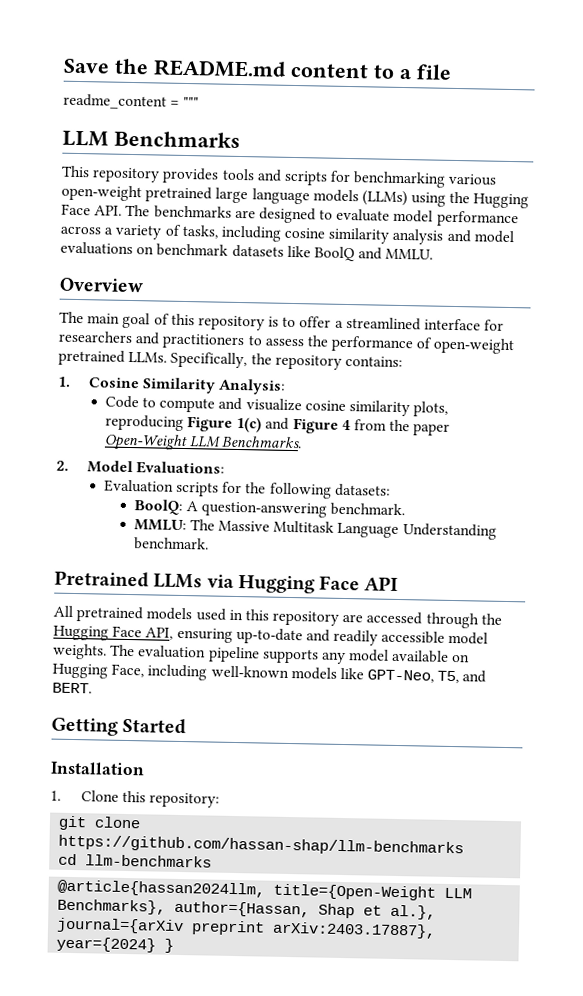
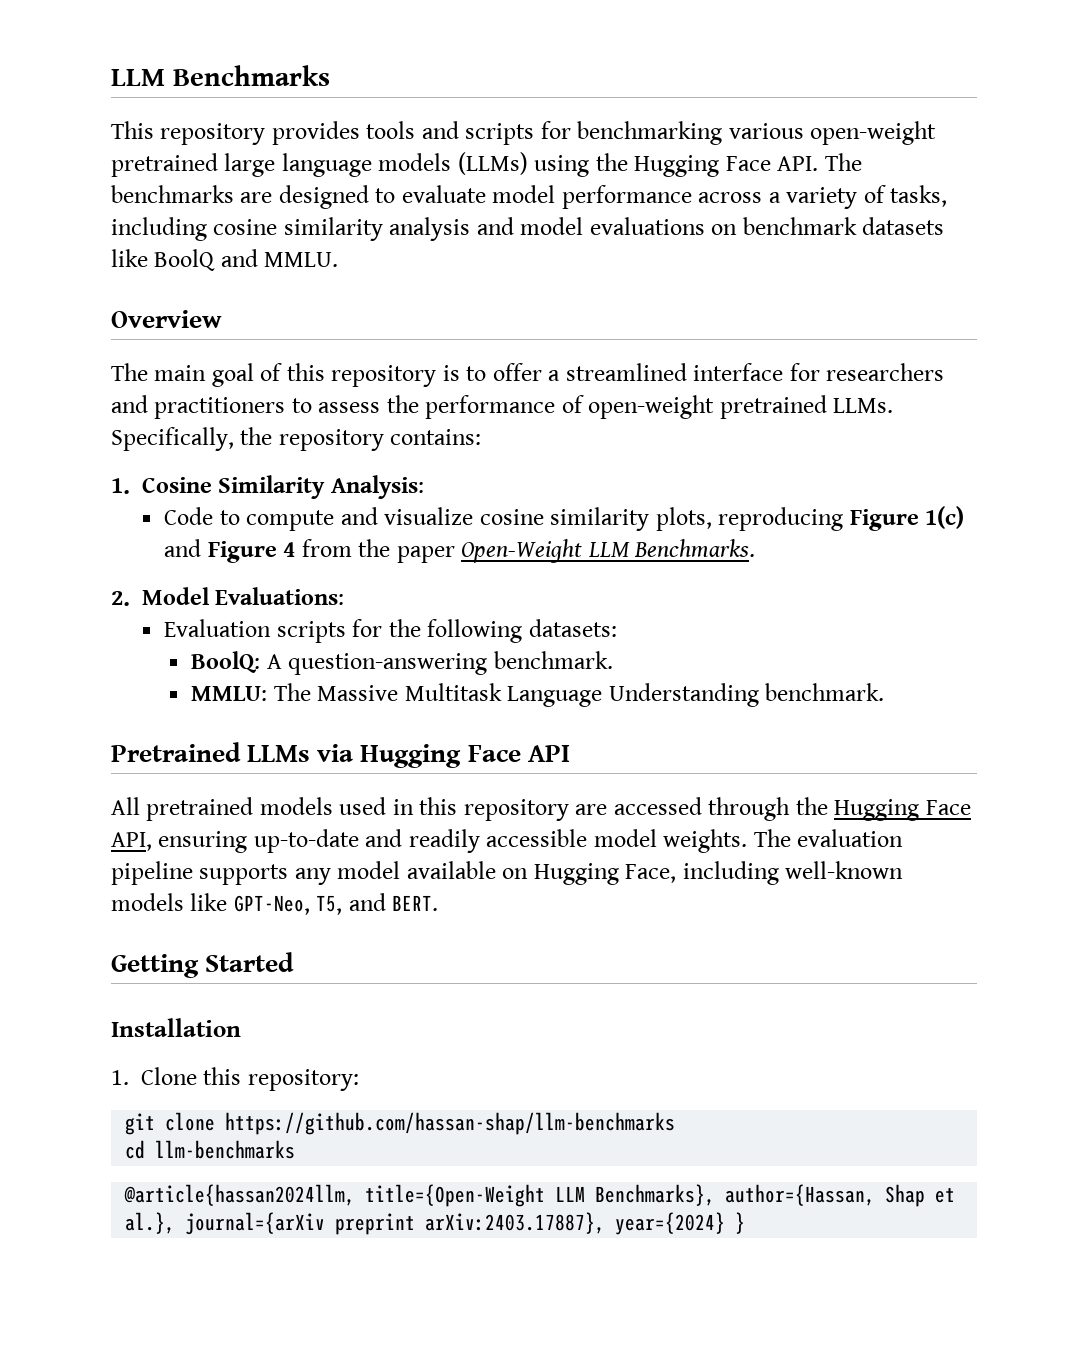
- Save the README.md content to a file
- readme_content = """

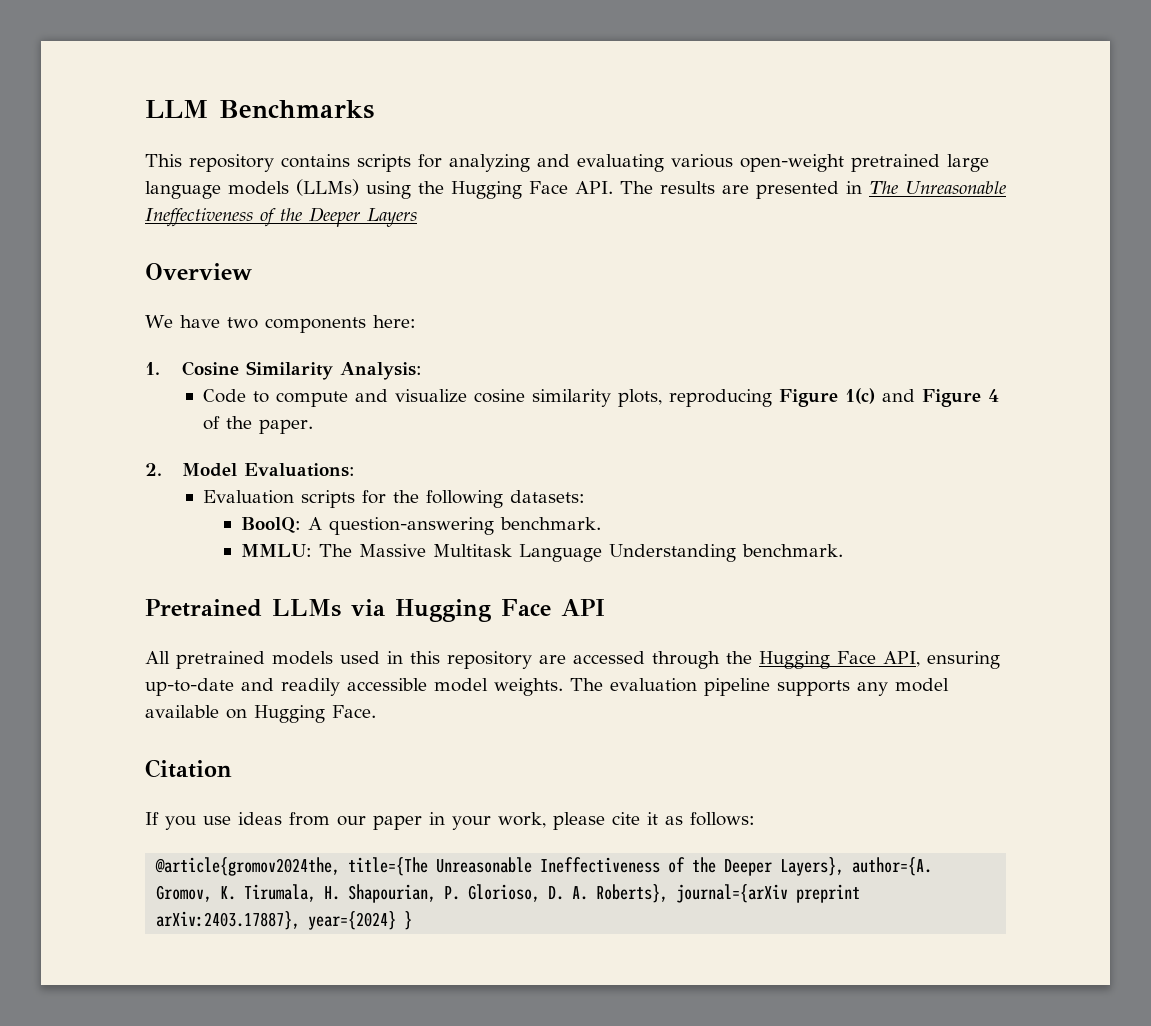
- This repository provides tools and scripts for benchmarking various open-weight pretrained large language models (LLMs) using the Hugging Face API. The benchmarks are designed to evaluate model performance across a variety of tasks, including cosine similarity analysis and model evaluations on benchmark datasets like BoolQ and MMLU.
+ This repository contains scripts for analyzing and evaluating various open-weight pretrained large language models (LLMs) using the Hugging Face API. The results are presented in The Unreasonable Ineffectiveness of the Deeper Layers
  Overview
- The main goal of this repository is to offer a streamlined interface for researchers and practitioners to assess the performance of open-weight pretrained LLMs. Specifically, the repository contains:
+ We have two components here:
- Code to compute and visualize cosine similarity plots, reproducing Figure 1(c) and Figure 4 from the paper Open-Weight LLM Benchmarks.
+ Code to compute and visualize cosine similarity plots, reproducing Figure 1(c) and Figure 4 of the paper.
- The evaluation pipeline supports any model available on Hugging Face, including well-known models like GPT-Neo, T5, and BERT.
- Getting Started
- Installation
- 1. Clone this repository:
- git clone https://github.com/hassan-shap/llm-benchmarks
- cd llm-benchmarks
- @article{hassan2024llm, title={Open-Weight LLM Benchmarks}, author={Hassan, Shap et al.}, journal={arXiv preprint arXiv:2403.17887}, year={2024} }
+ The evaluation pipeline supports any model available on Hugging Face.
+ Citation
+ If you use ideas from our paper in your work, please cite it as follows:
+ @article{gromov2024the, title={The Unreasonable Ineffectiveness of the Deeper Layers}, author={A. Gromov, K. Tirumala, H. Shapourian, P. Glorioso, D. A. Roberts}, journal={arXiv preprint arXiv:2403.17887}, year={2024} }

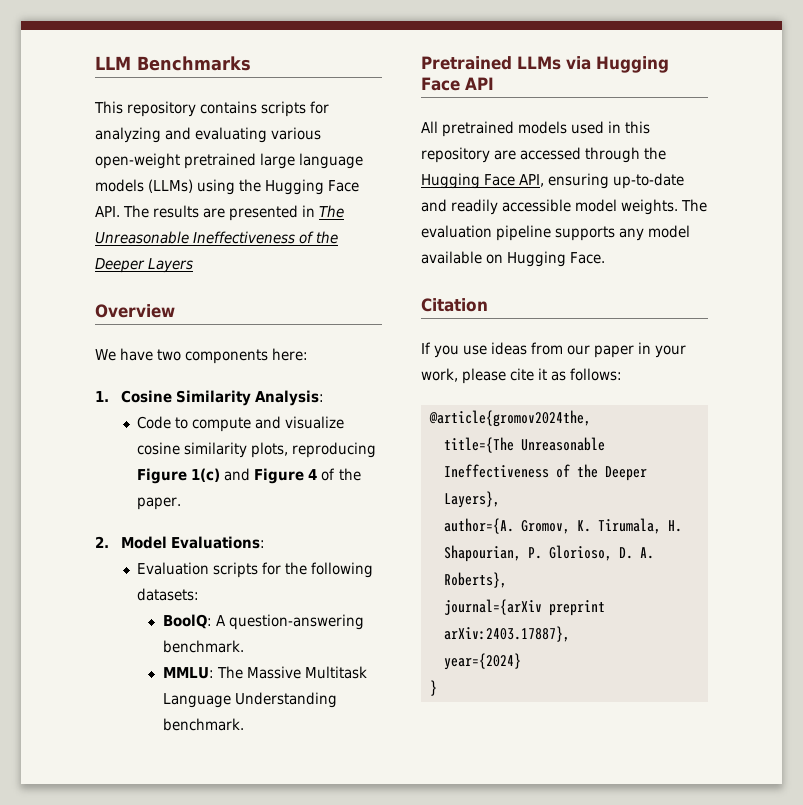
- @article{gromov2024the, title={The Unreasonable Ineffectiveness of the Deeper Layers}, author={A.
+ @article{gromov2024the,
+ title={The Unreasonable Ineffectiveness of the Deeper Layers},
+ author={A.
- Gromov, K. Tirumala, H. Shapourian, P. Glorioso, D. A. Roberts}, journal={arXiv preprint arXiv:2403.17887}, year={2024} }
+ Gromov, K. Tirumala, H. Shapourian, P. Glorioso, D. A. Roberts},
+ journal={arXiv preprint arXiv:2403.17887},
+ year={2024}
+ }

